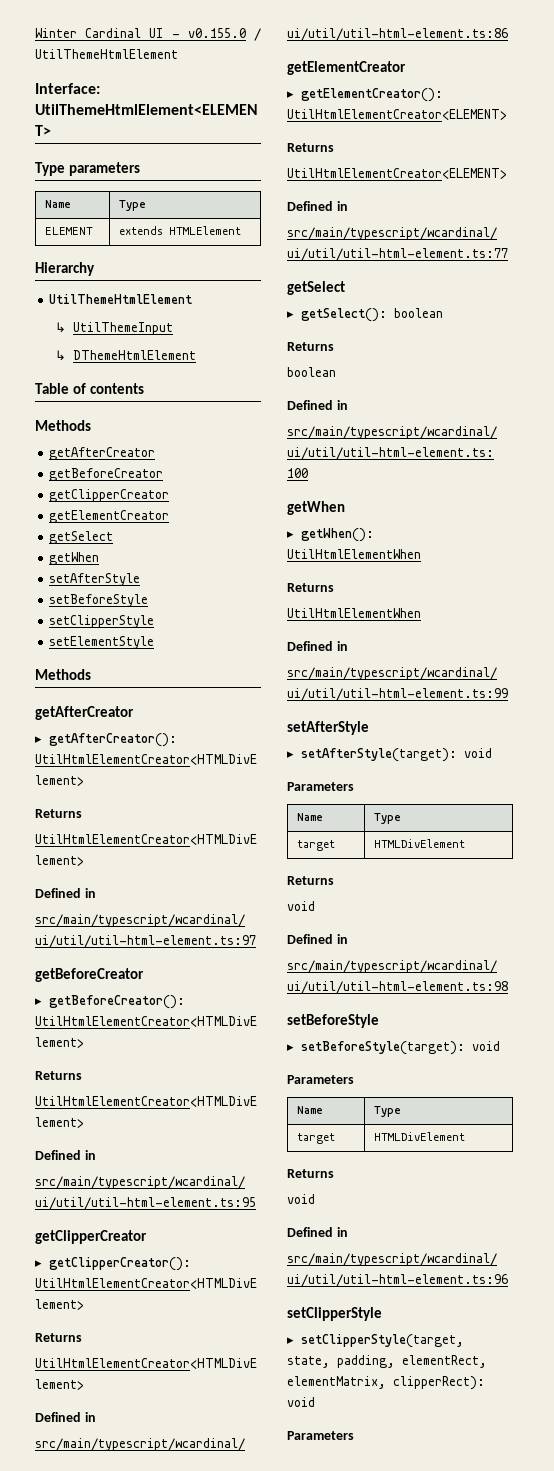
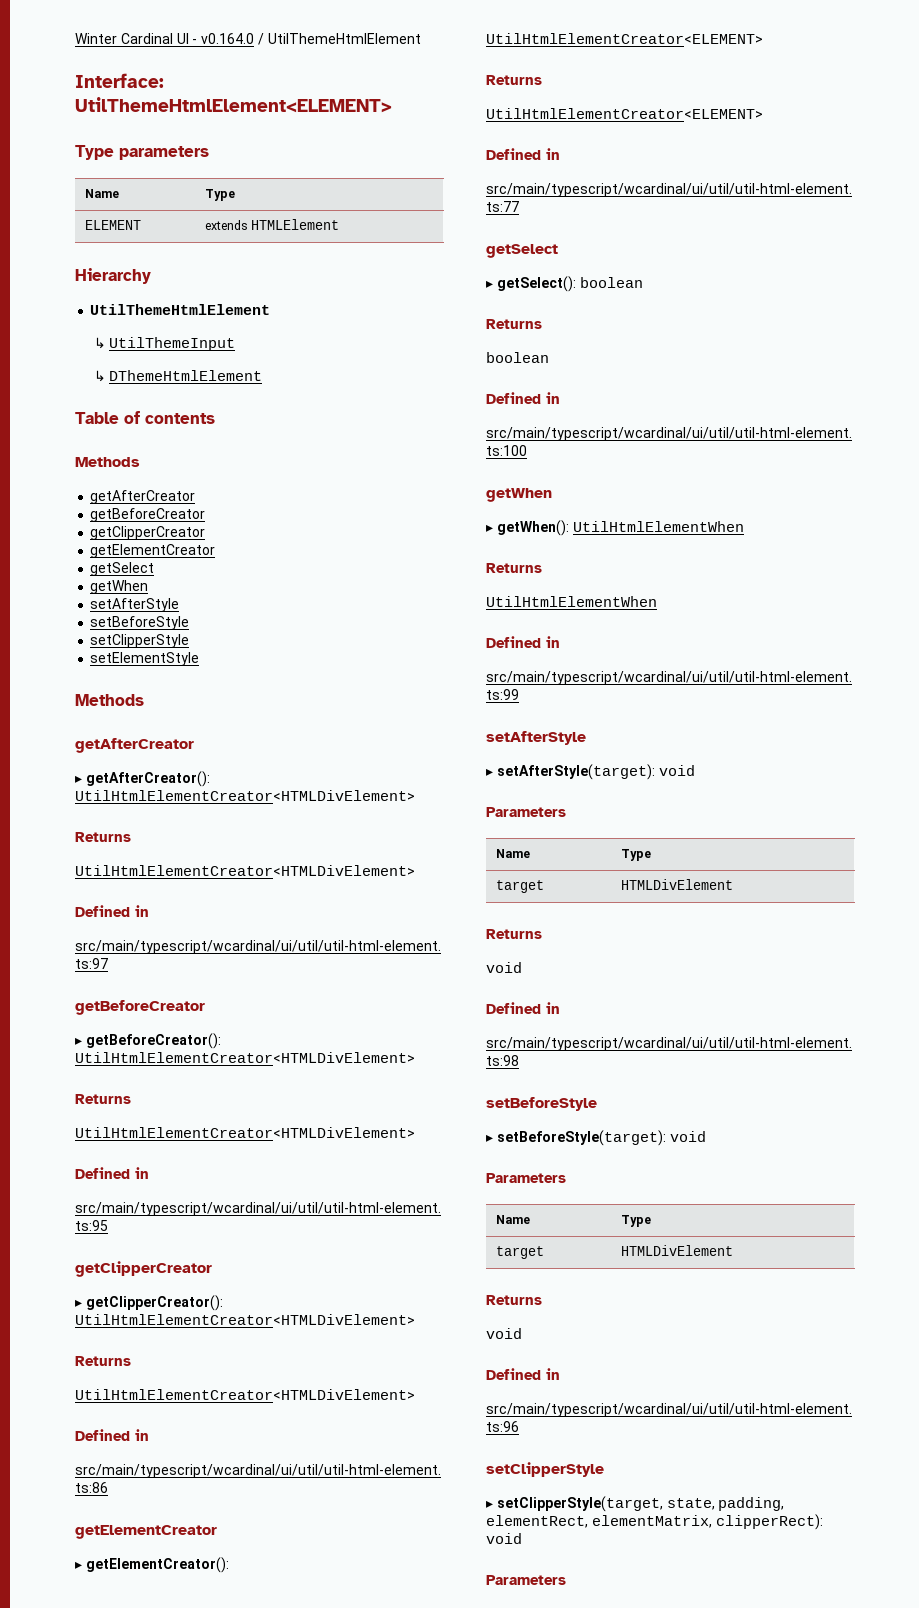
- Winter Cardinal UI - v0.155.0 / UtilThemeHtmlElement
+ Winter Cardinal UI - v0.164.0 / UtilThemeHtmlElement

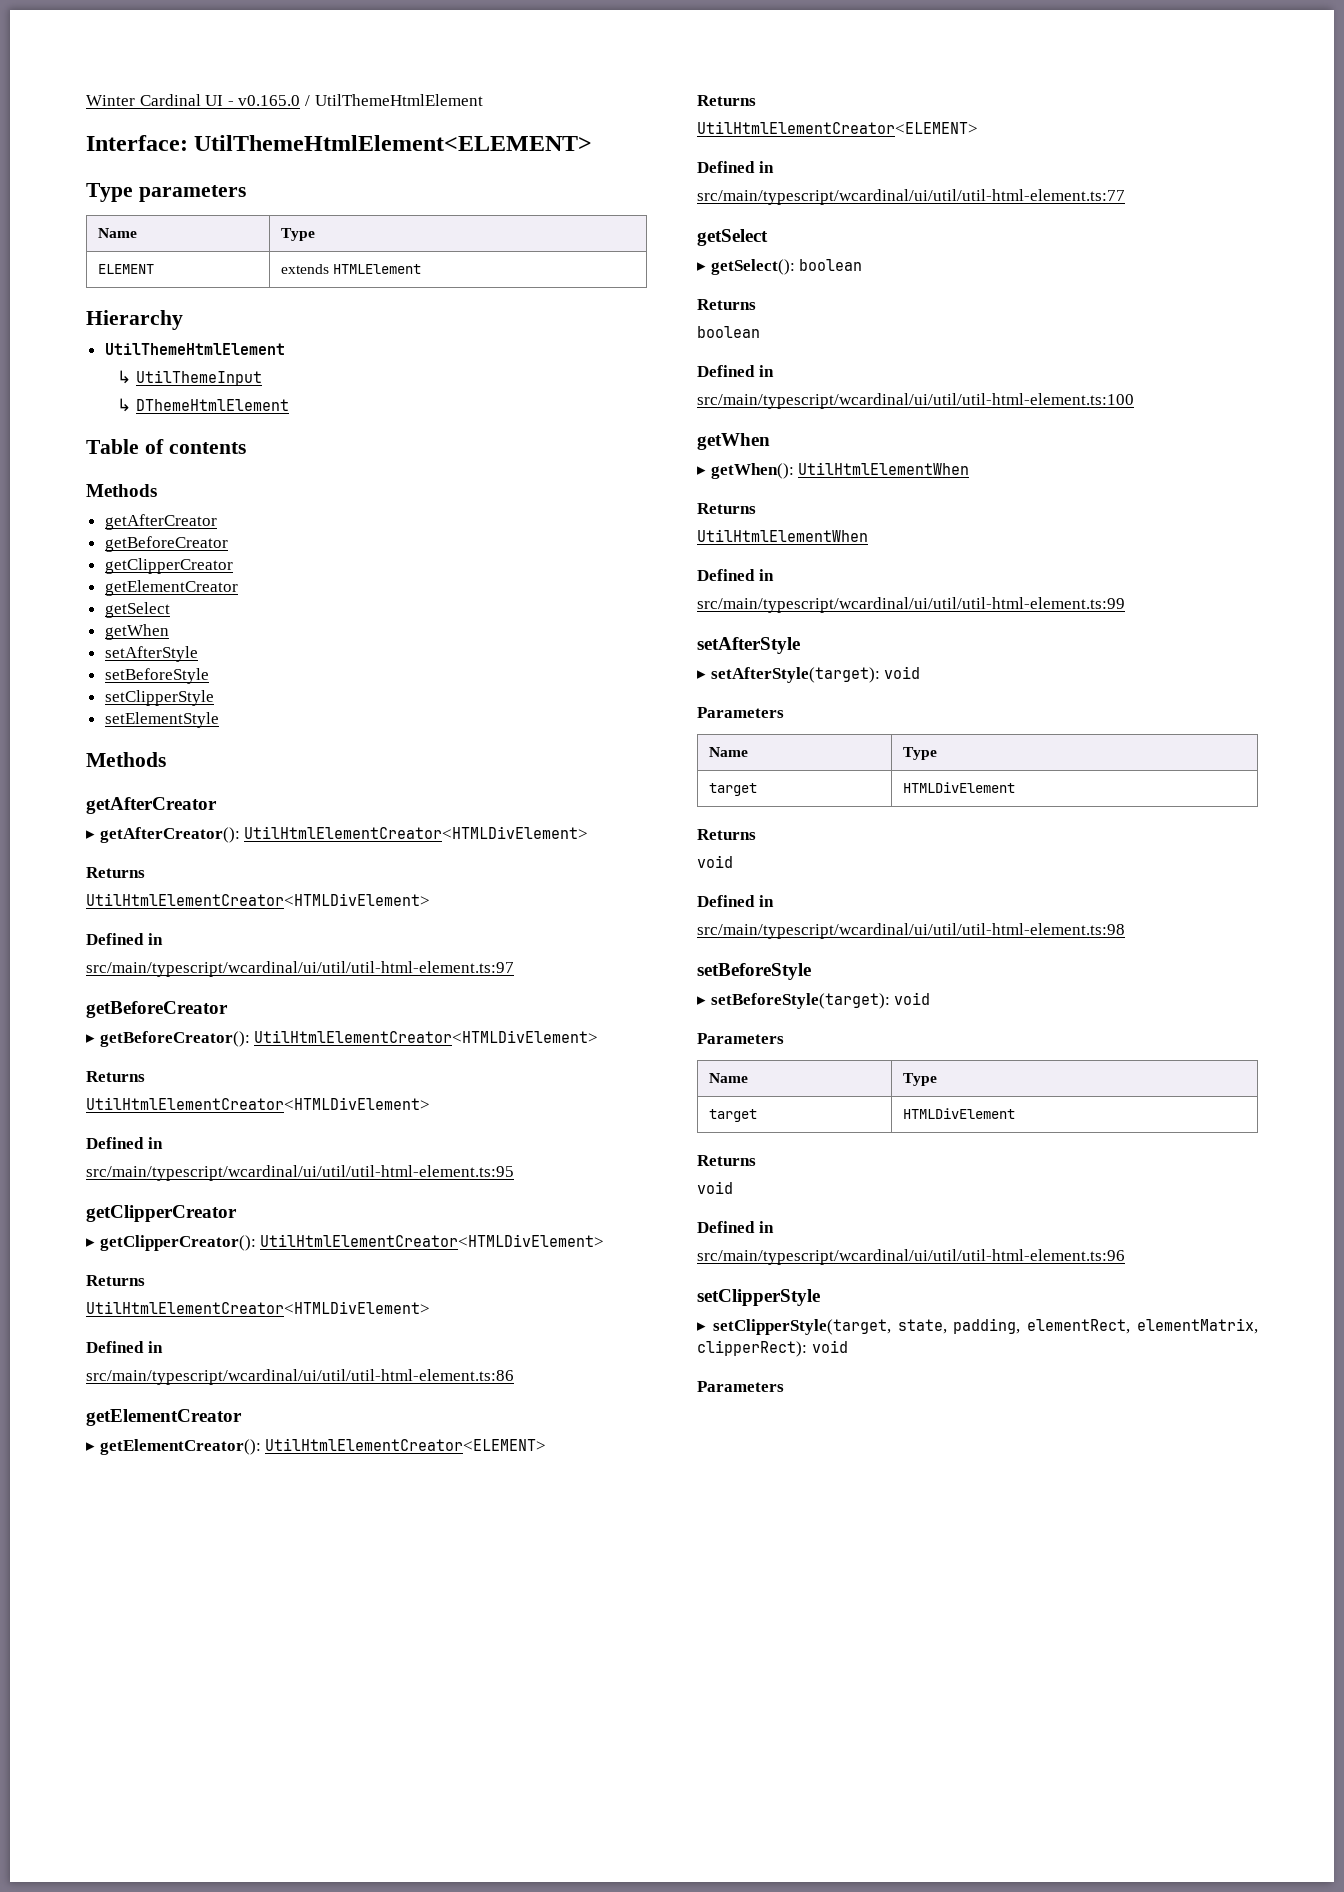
- Winter Cardinal UI - v0.164.0 / UtilThemeHtmlElement
+ Winter Cardinal UI - v0.165.0 / UtilThemeHtmlElement

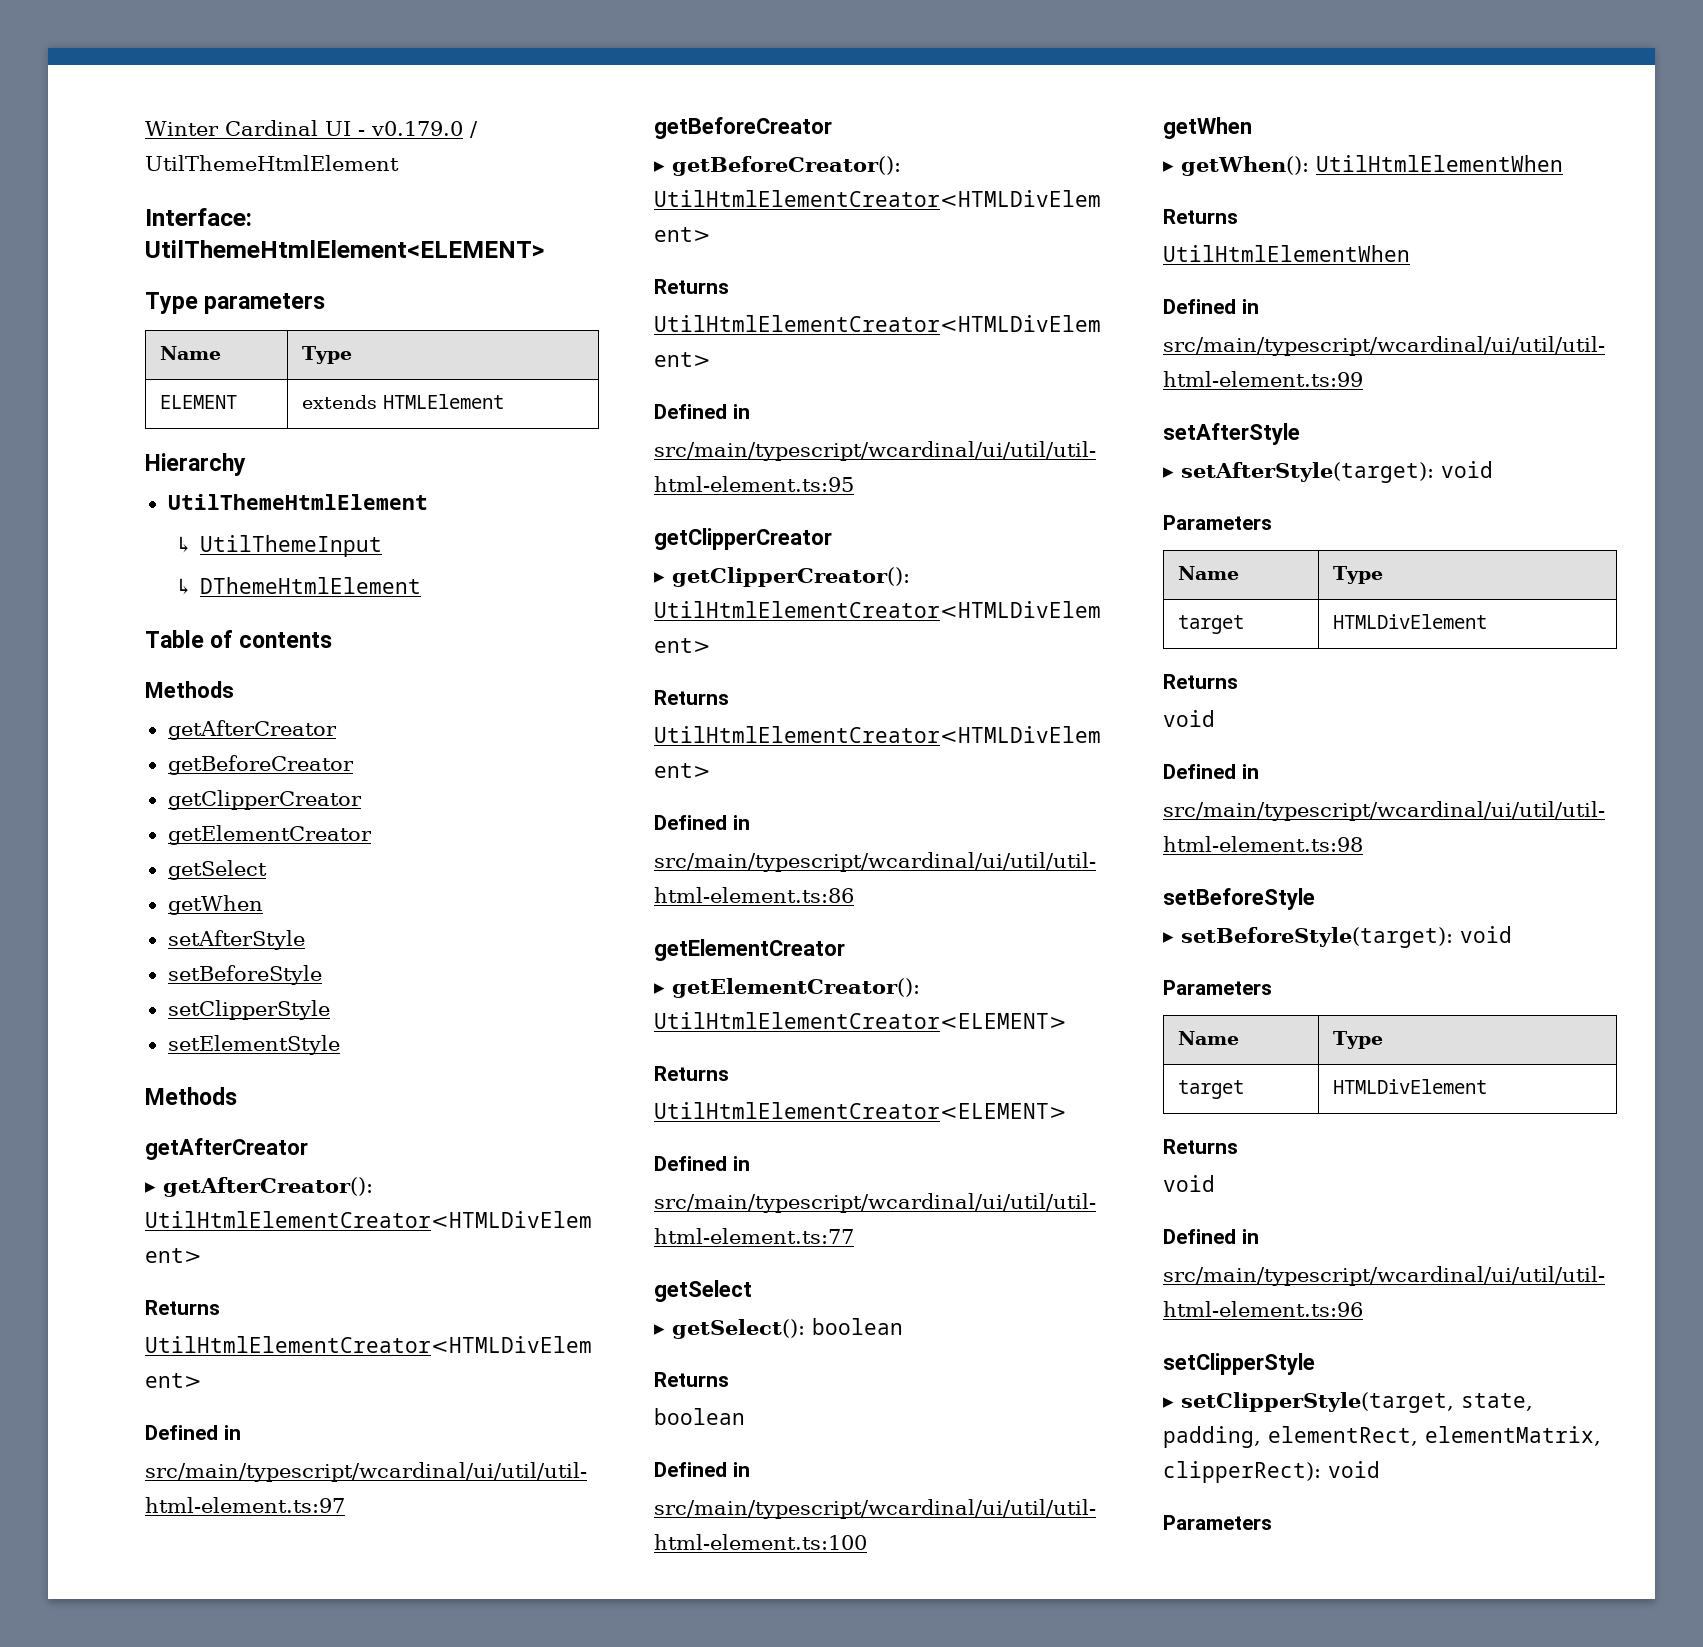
- Winter Cardinal UI - v0.165.0 / UtilThemeHtmlElement
+ Winter Cardinal UI - v0.179.0 / UtilThemeHtmlElement

